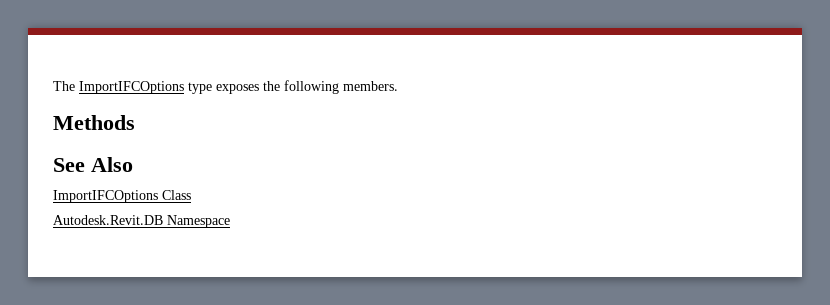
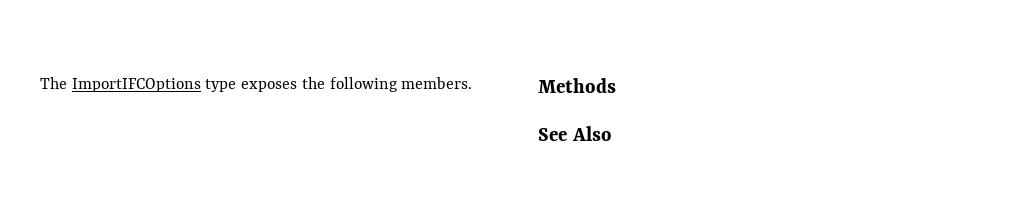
- ImportIFCOptions Class
- Autodesk.Revit.DB Namespace

